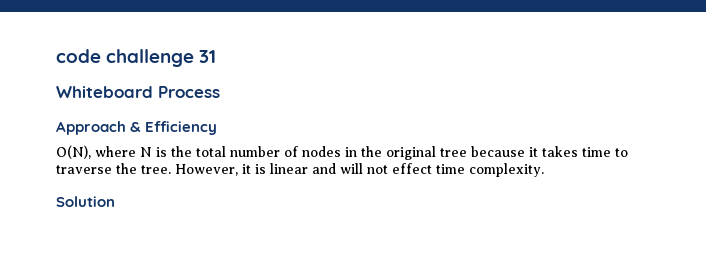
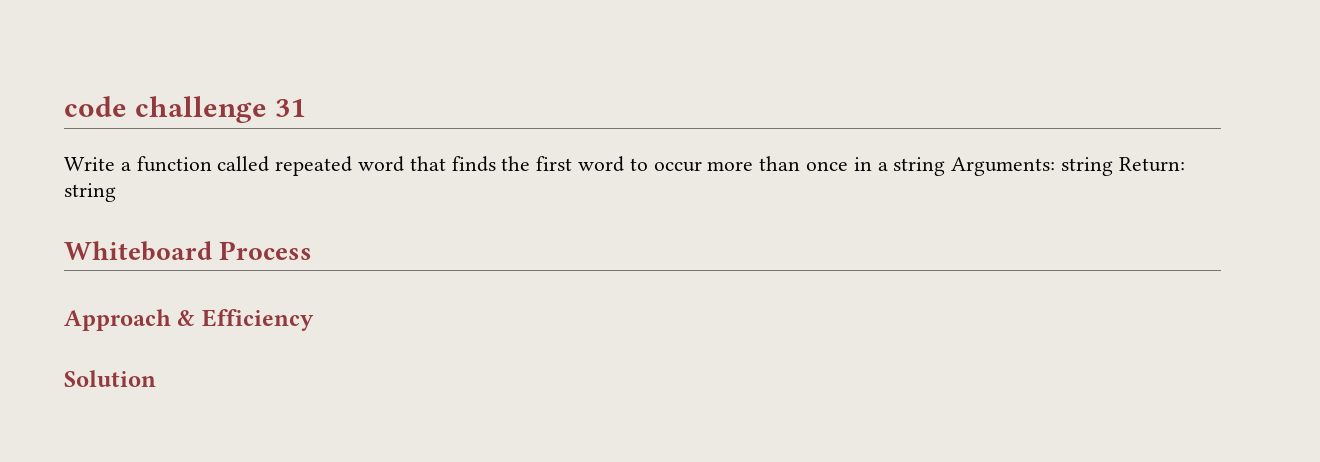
+ Write a function called repeated word that finds the first word to occur more than once in a string Arguments: string Return: string
- O(N), where N is the total number of nodes in the original tree because it takes time to traverse the tree. However, it is linear and will not effect time complexity.

